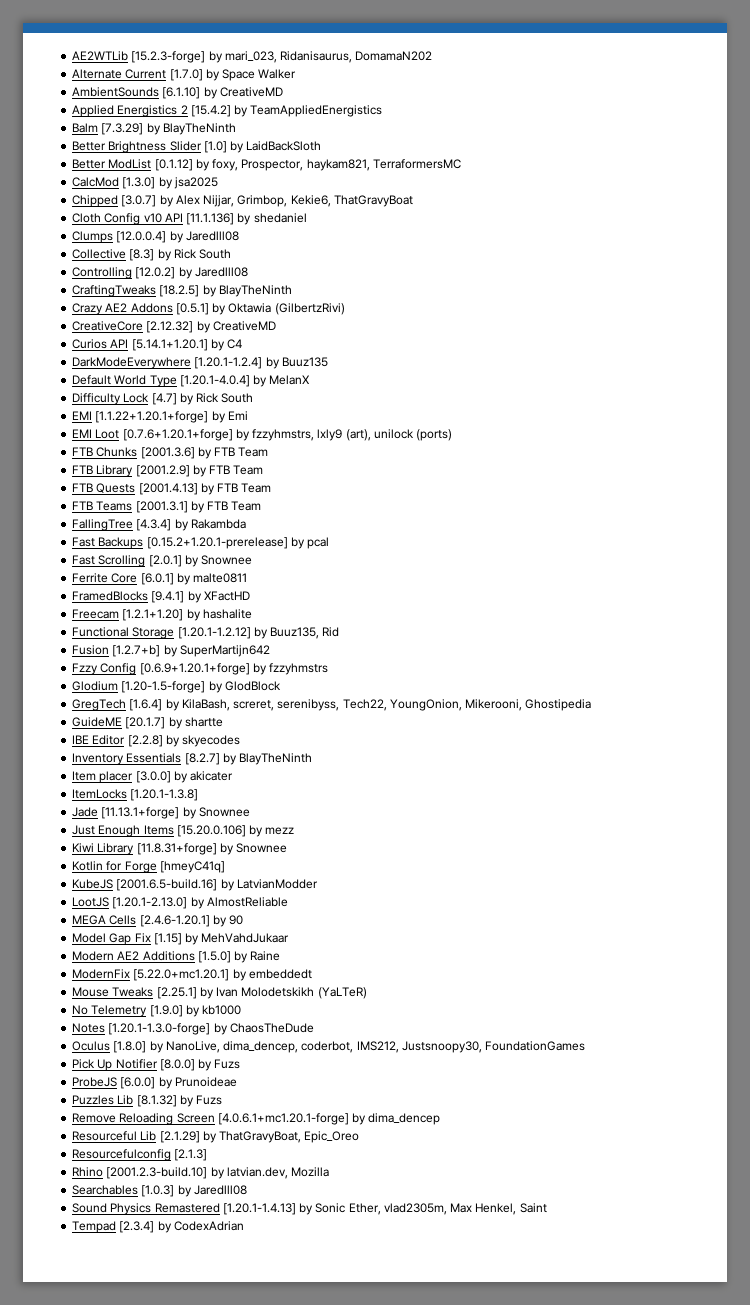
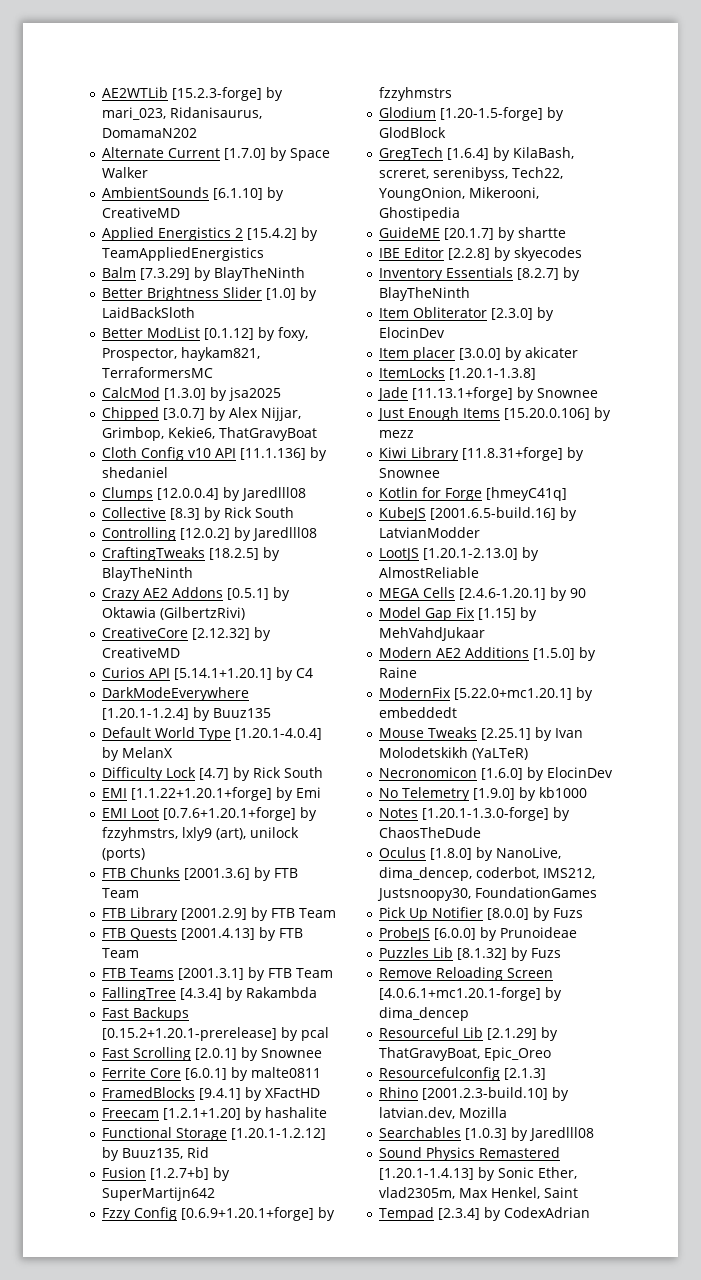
+ Item Obliterator [2.3.0] by ElocinDev
+ Necronomicon [1.6.0] by ElocinDev

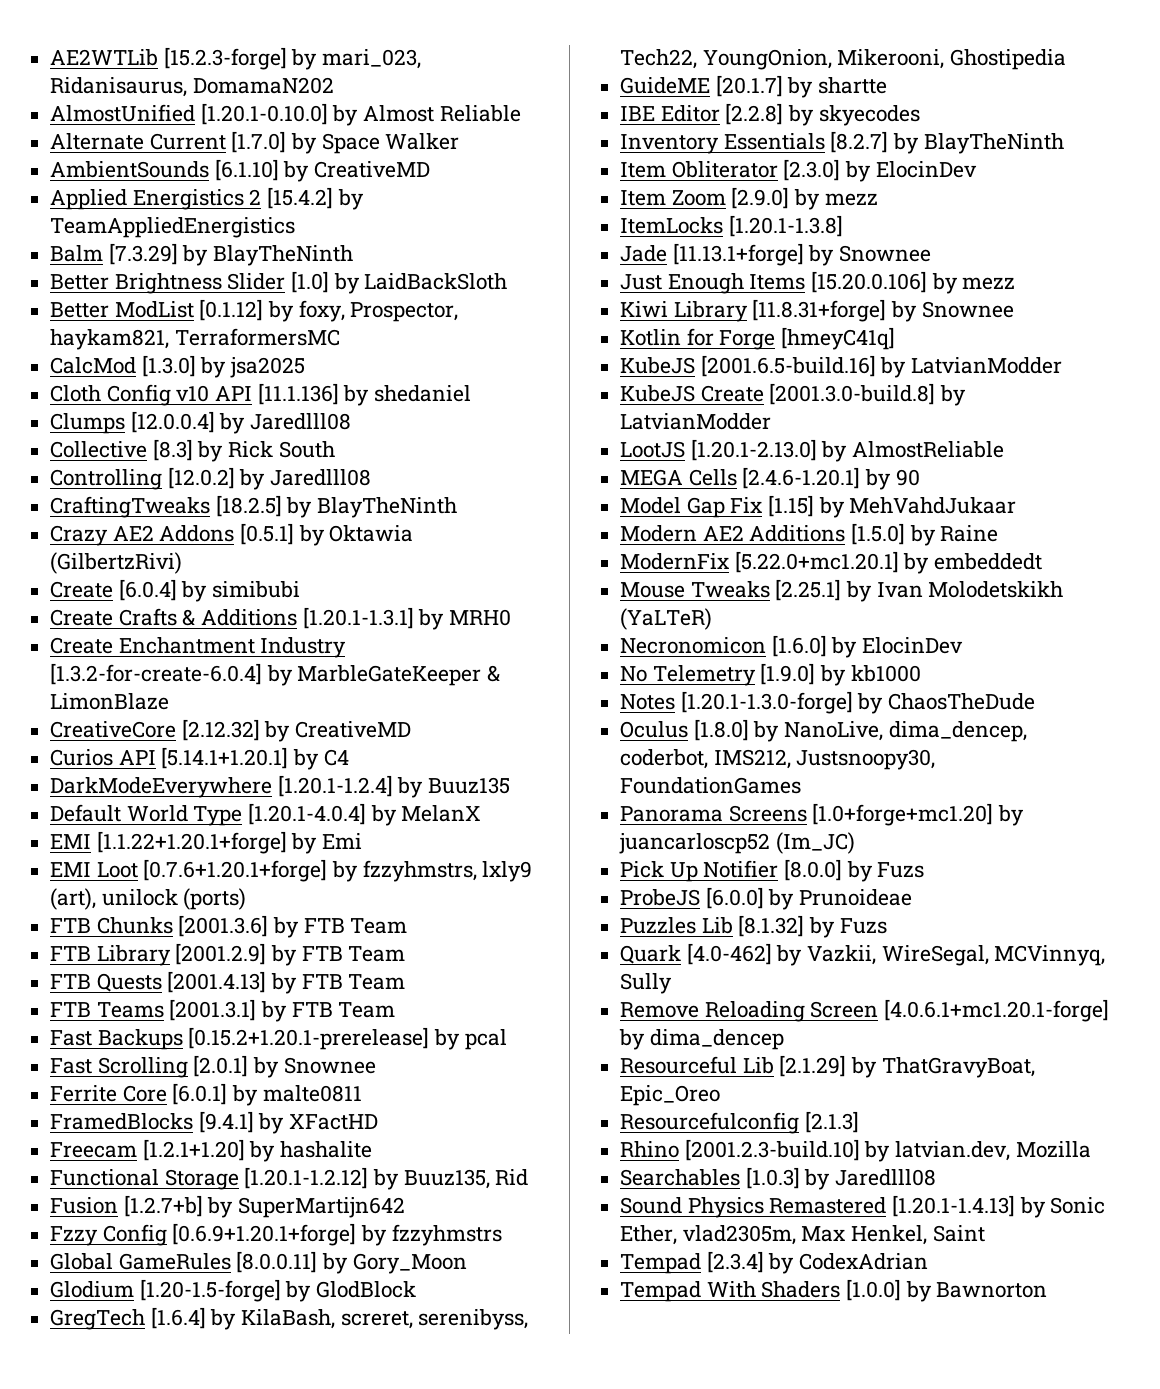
+ AlmostUnified [1.20.1-0.10.0] by Almost Reliable
- Chipped [3.0.7] by Alex Nijjar, Grimbop, Kekie6, ThatGravyBoat
+ Create [6.0.4] by simibubi
+ Create Crafts & Additions [1.20.1-1.3.1] by MRH0
+ Create Enchantment Industry [1.3.2-for-create-6.0.4] by MarbleGateKeeper & LimonBlaze
- Difficulty Lock [4.7] by Rick South
- FallingTree [4.3.4] by Rakambda
+ Global GameRules [8.0.0.11] by Gory_Moon
- Item placer [3.0.0] by akicater
+ Item Zoom [2.9.0] by mezz
+ KubeJS Create [2001.3.0-build.8] by LatvianModder
+ Panorama Screens [1.0+forge+mc1.20] by juancarloscp52 (Im_JC)
+ Quark [4.0-462] by Vazkii, WireSegal, MCVinnyq, Sully
+ Tempad With Shaders [1.0.0] by Bawnorton

